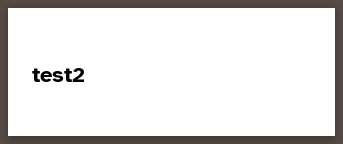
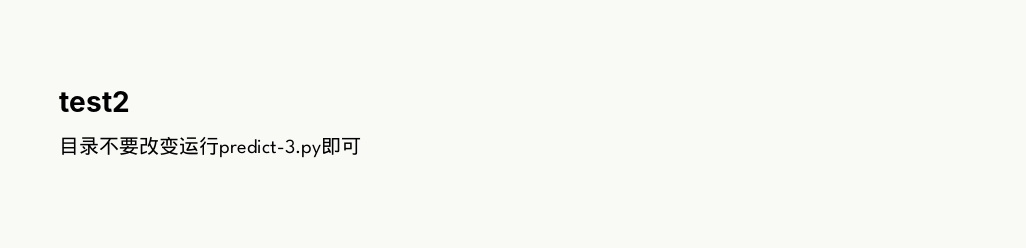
+ 目录不要改变运行predict-3.py即可

